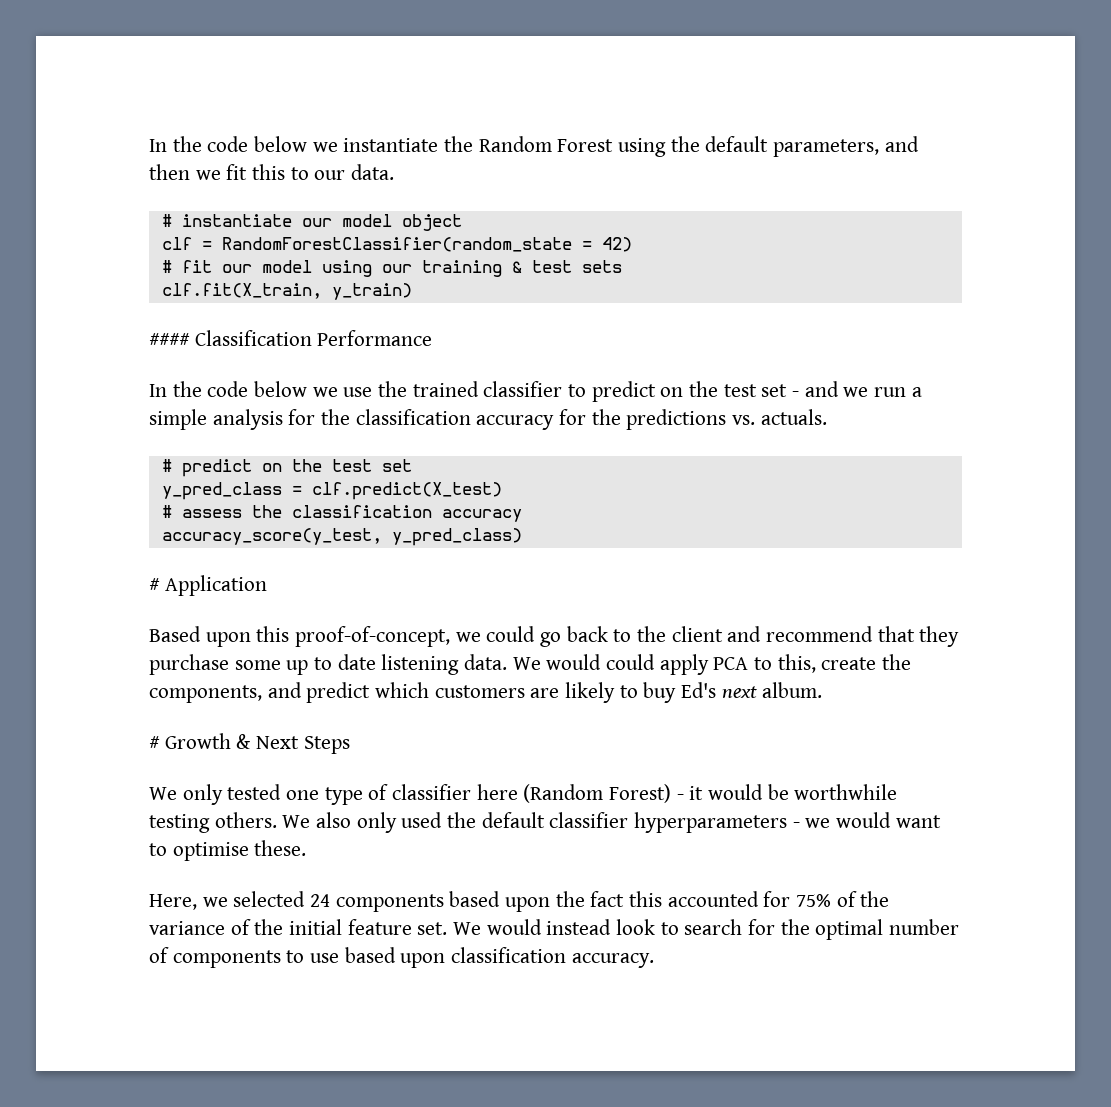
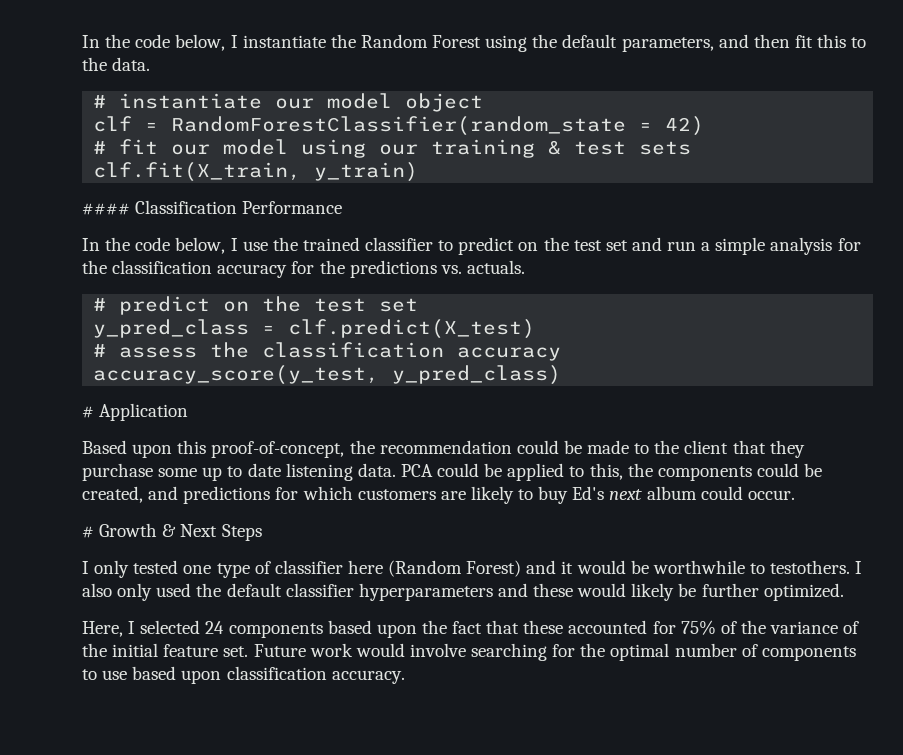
- In the code below we instantiate the Random Forest using the default parameters, and then we fit this to our data.
+ In the code below, I instantiate the Random Forest using the default parameters, and then fit this to the data.
- In the code below we use the trained classifier to predict on the test set - and we run a simple analysis for the classification accuracy for the predictions vs. actuals.
+ In the code below, I use the trained classifier to predict on the test set and run a simple analysis for the classification accuracy for the predictions vs. actuals.
- Based upon this proof-of-concept, we could go back to the client and recommend that they purchase some up to date listening data.
+ Based upon this proof-of-concept, the recommendation could be made to the client that they purchase some up to date listening data.
- We would could apply PCA to this, create the components, and predict which customers are likely to buy Ed's next album.
+ PCA could be applied to this, the components could be created, and predictions for which customers are likely to buy Ed's next album could occur.
- We only tested one type of classifier here (Random Forest) - it would be worthwhile testing others. We also only used the default classifier hyperparameters - we would want to optimise these.
+ I only tested one type of classifier here (Random Forest) and it would be worthwhile to testothers. I also only used the default classifier hyperparameters and these would likely be further optimized.
- Here, we selected 24 components based upon the fact this accounted for 75% of the variance of the initial feature set.
+ Here, I selected 24 components based upon the fact that these accounted for 75% of the variance of the initial feature set.
- We would instead look to search for the optimal number of components to use based upon classification accuracy.
+ Future work would involve searching for the optimal number of components to use based upon classification accuracy.

